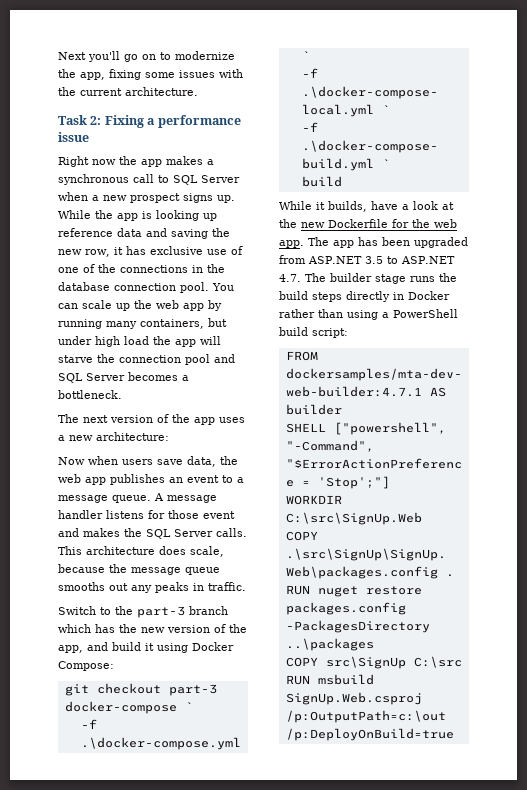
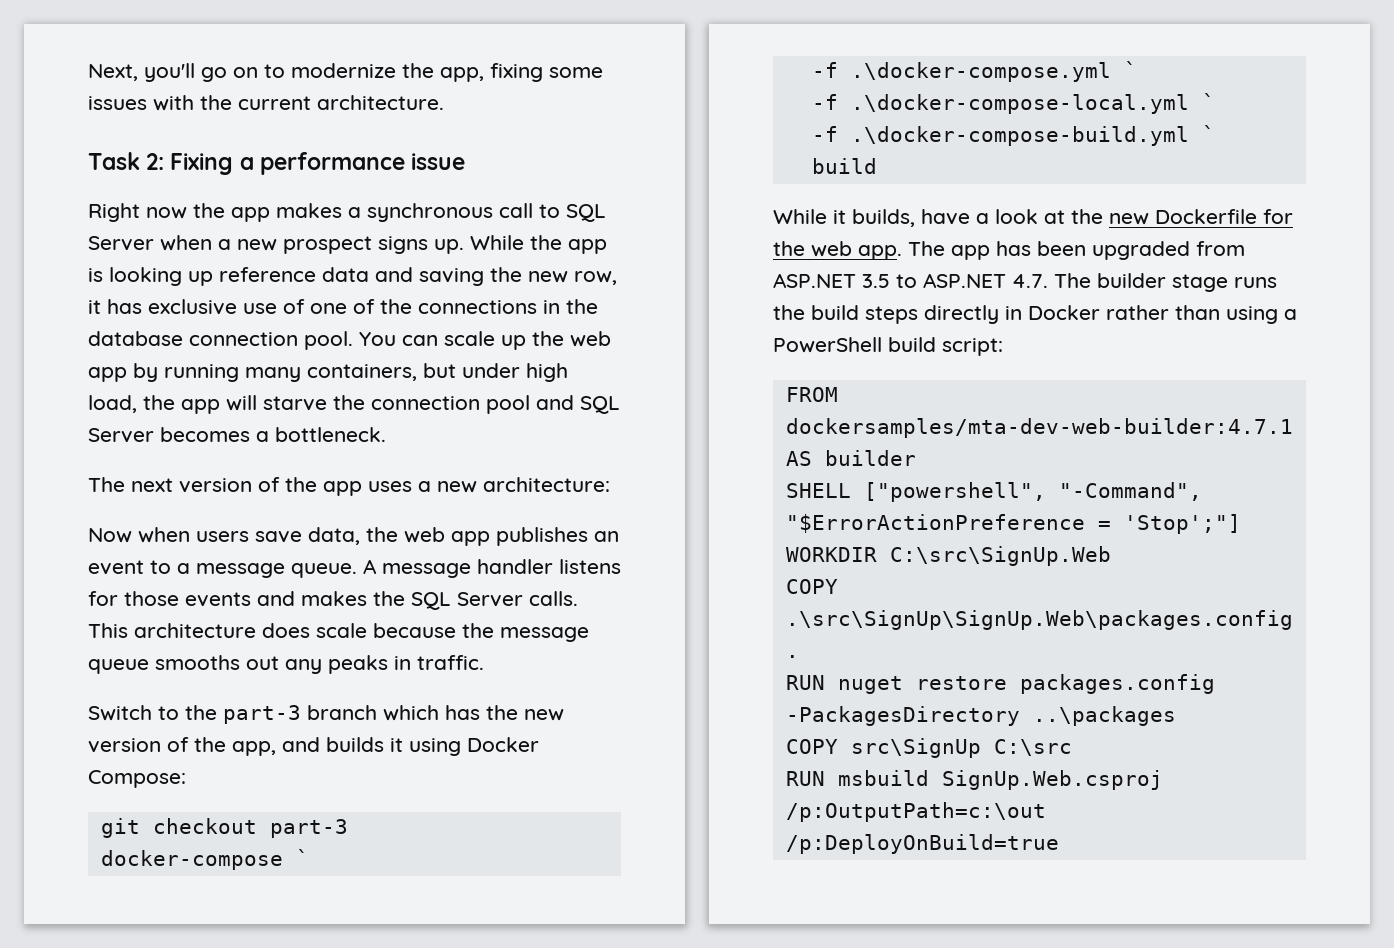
- Next you'll go on to modernize the app, fixing some issues with the current architecture.
+ Next, you'll go on to modernize the app, fixing some issues with the current architecture.
- You can scale up the web app by running many containers, but under high load the app will starve the connection pool and SQL Server becomes a bottleneck.
+ You can scale up the web app by running many containers, but under high load, the app will starve the connection pool and SQL Server becomes a bottleneck.
- A message handler listens for those event and makes the SQL Server calls.
+ A message handler listens for those events and makes the SQL Server calls.
- This architecture does scale, because the message queue smooths out any peaks in traffic.
+ This architecture does scale because the message queue smooths out any peaks in traffic.
- Switch to the part-3 branch which has the new version of the app, and build it using Docker Compose:
+ Switch to the part-3 branch which has the new version of the app, and builds it using Docker Compose:

